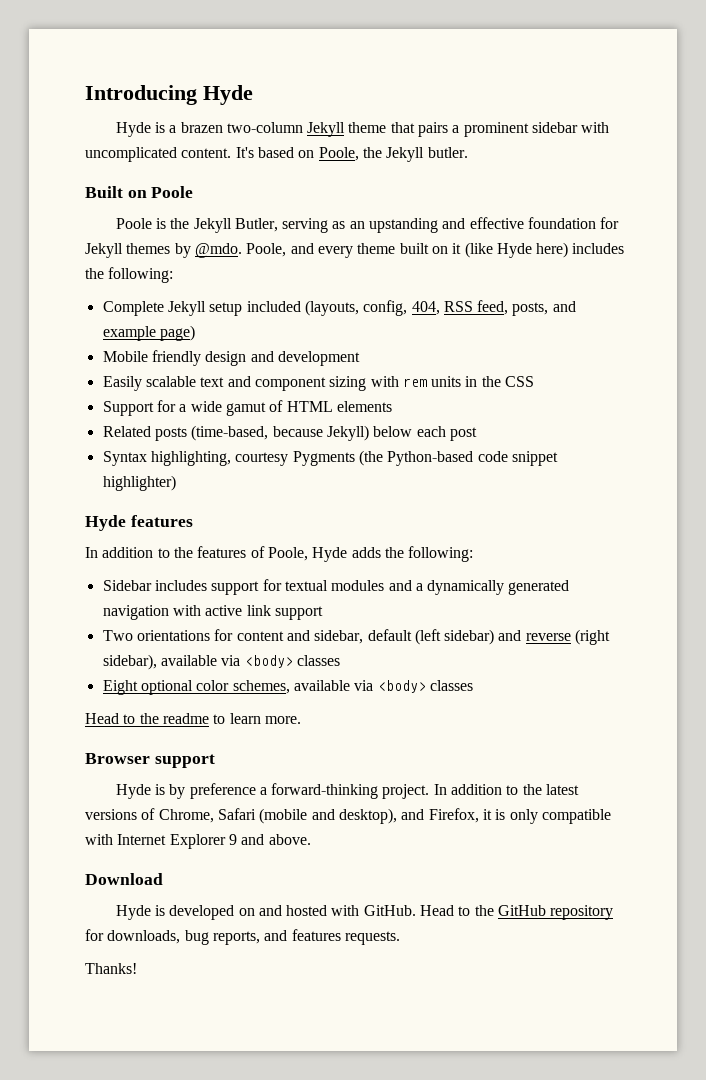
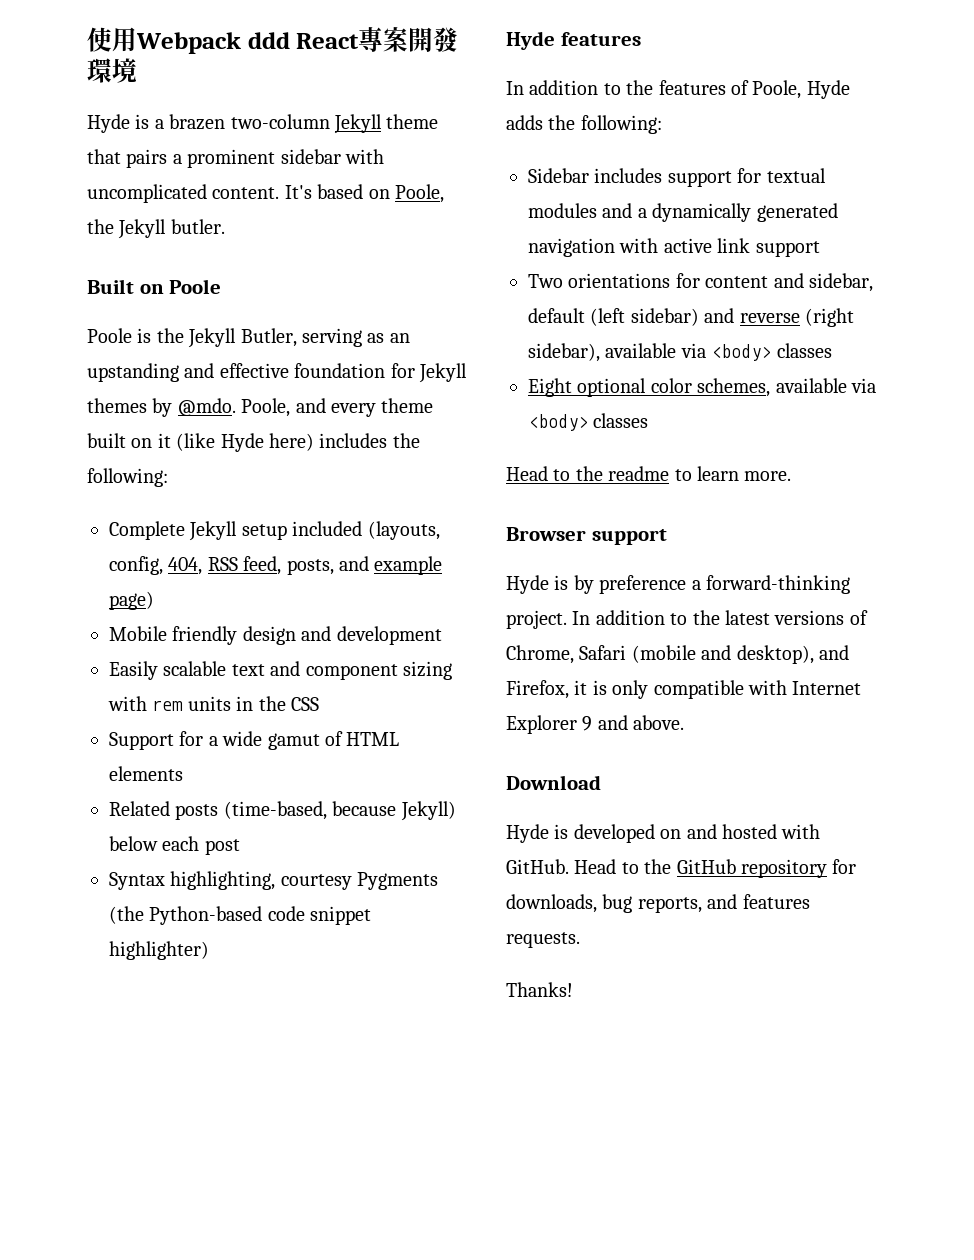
- Introducing Hyde
+ 使用Webpack ddd React專案開發環境

